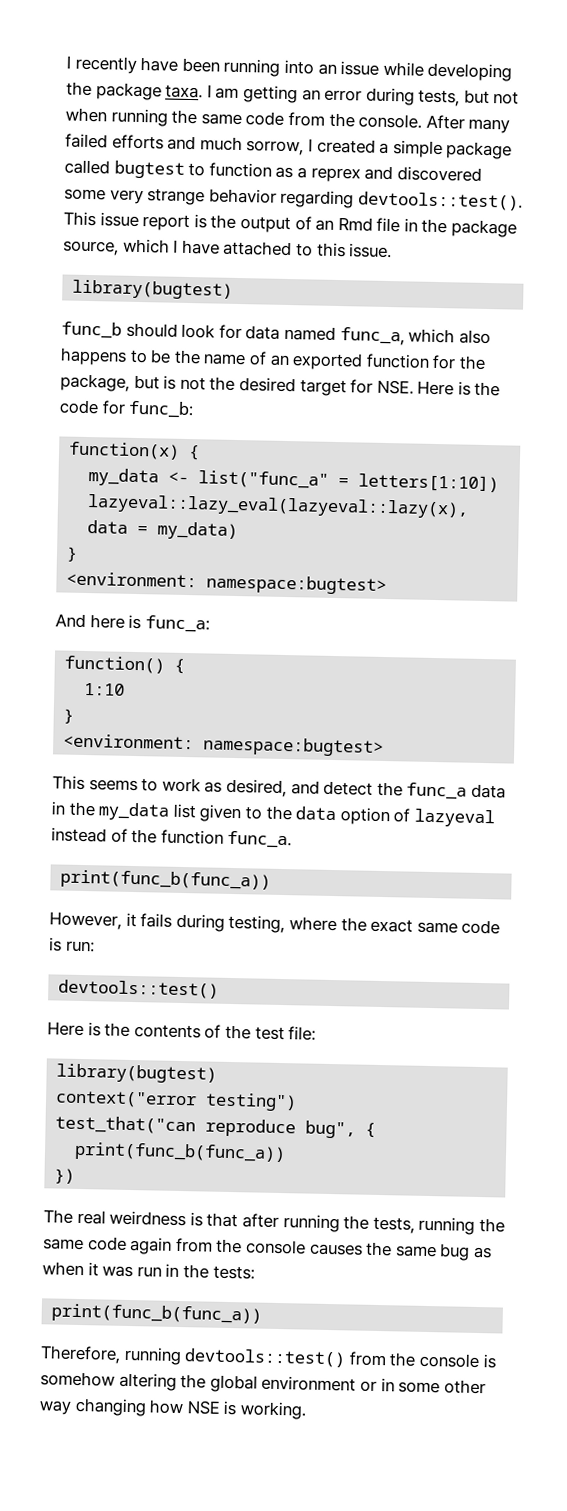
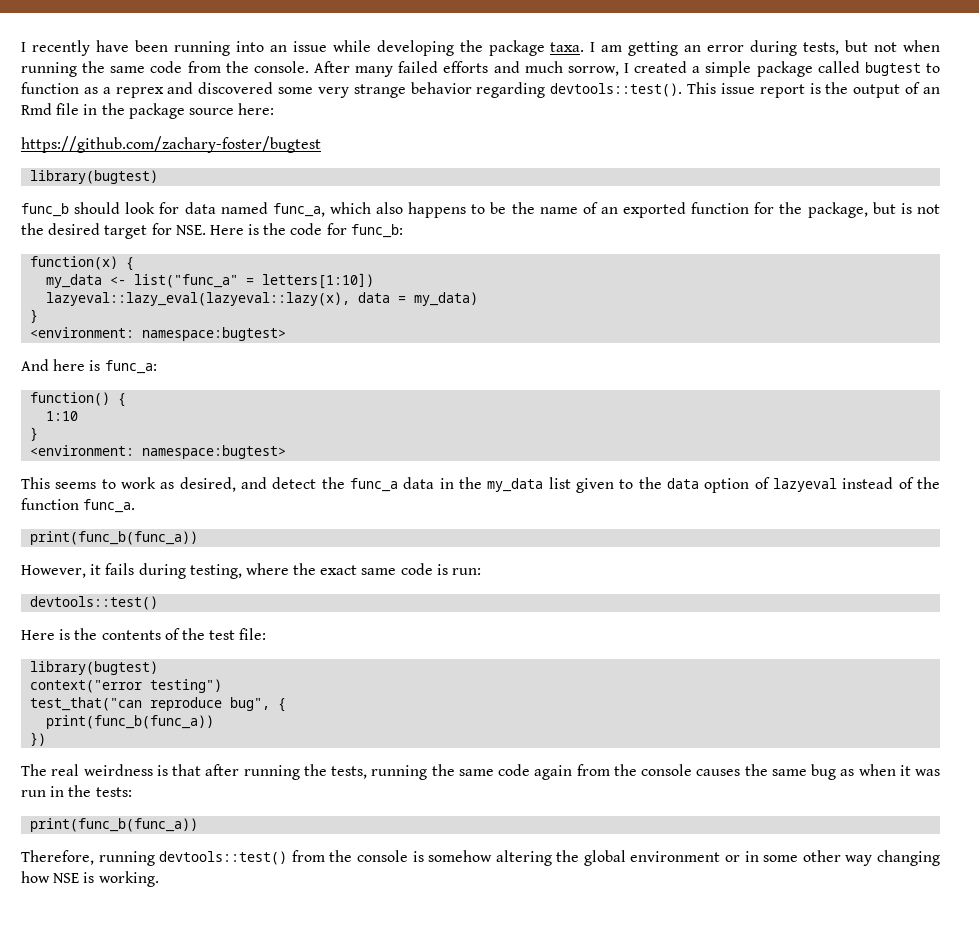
- This issue report is the output of an Rmd file in the package source, which I have attached to this issue.
+ This issue report is the output of an Rmd file in the package source here:
+ https://github.com/zachary-foster/bugtest

